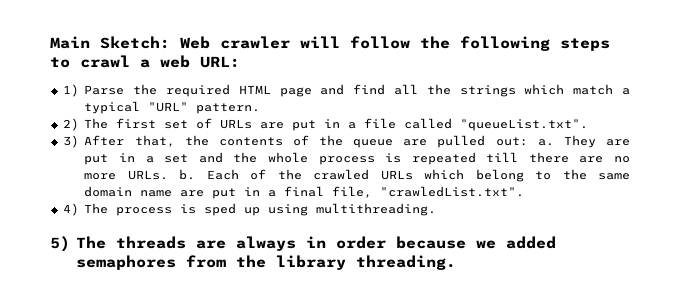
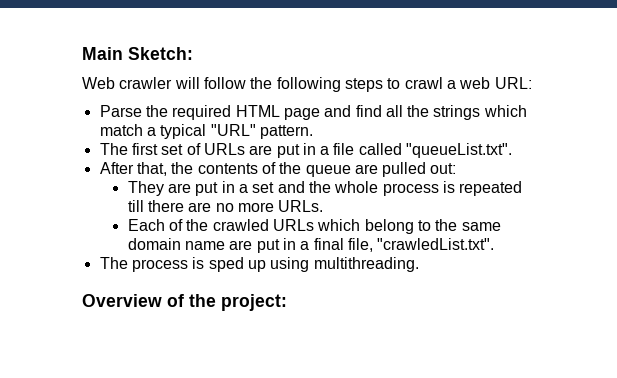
- Main Sketch: Web crawler will follow the following steps to crawl a web URL:
+ Main Sketch:
+ Web crawler will follow the following steps to crawl a web URL:
- 1) Parse the required HTML page and find all the strings which match a typical "URL" pattern.
+ Parse the required HTML page and find all the strings which match a typical "URL" pattern.
- 2) The first set of URLs are put in a file called "queueList.txt".
+ The first set of URLs are put in a file called "queueList.txt".
- 3) After that, the contents of the queue are pulled out: a. They are put in a set and the whole process is repeated till there are no more URLs. b. Each of the crawled URLs which belong to the same domain name are put in a final file, "crawledList.txt".
+ After that, the contents of the queue are pulled out:
+ They are put in a set and the whole process is repeated till there are no more URLs.
+ Each of the crawled URLs which belong to the same domain name are put in a final file, "crawledList.txt".
- 4) The process is sped up using multithreading.
+ The process is sped up using multithreading.
- 5) The threads are always in order because we added semaphores from the library threading.
+ Overview of the project:

